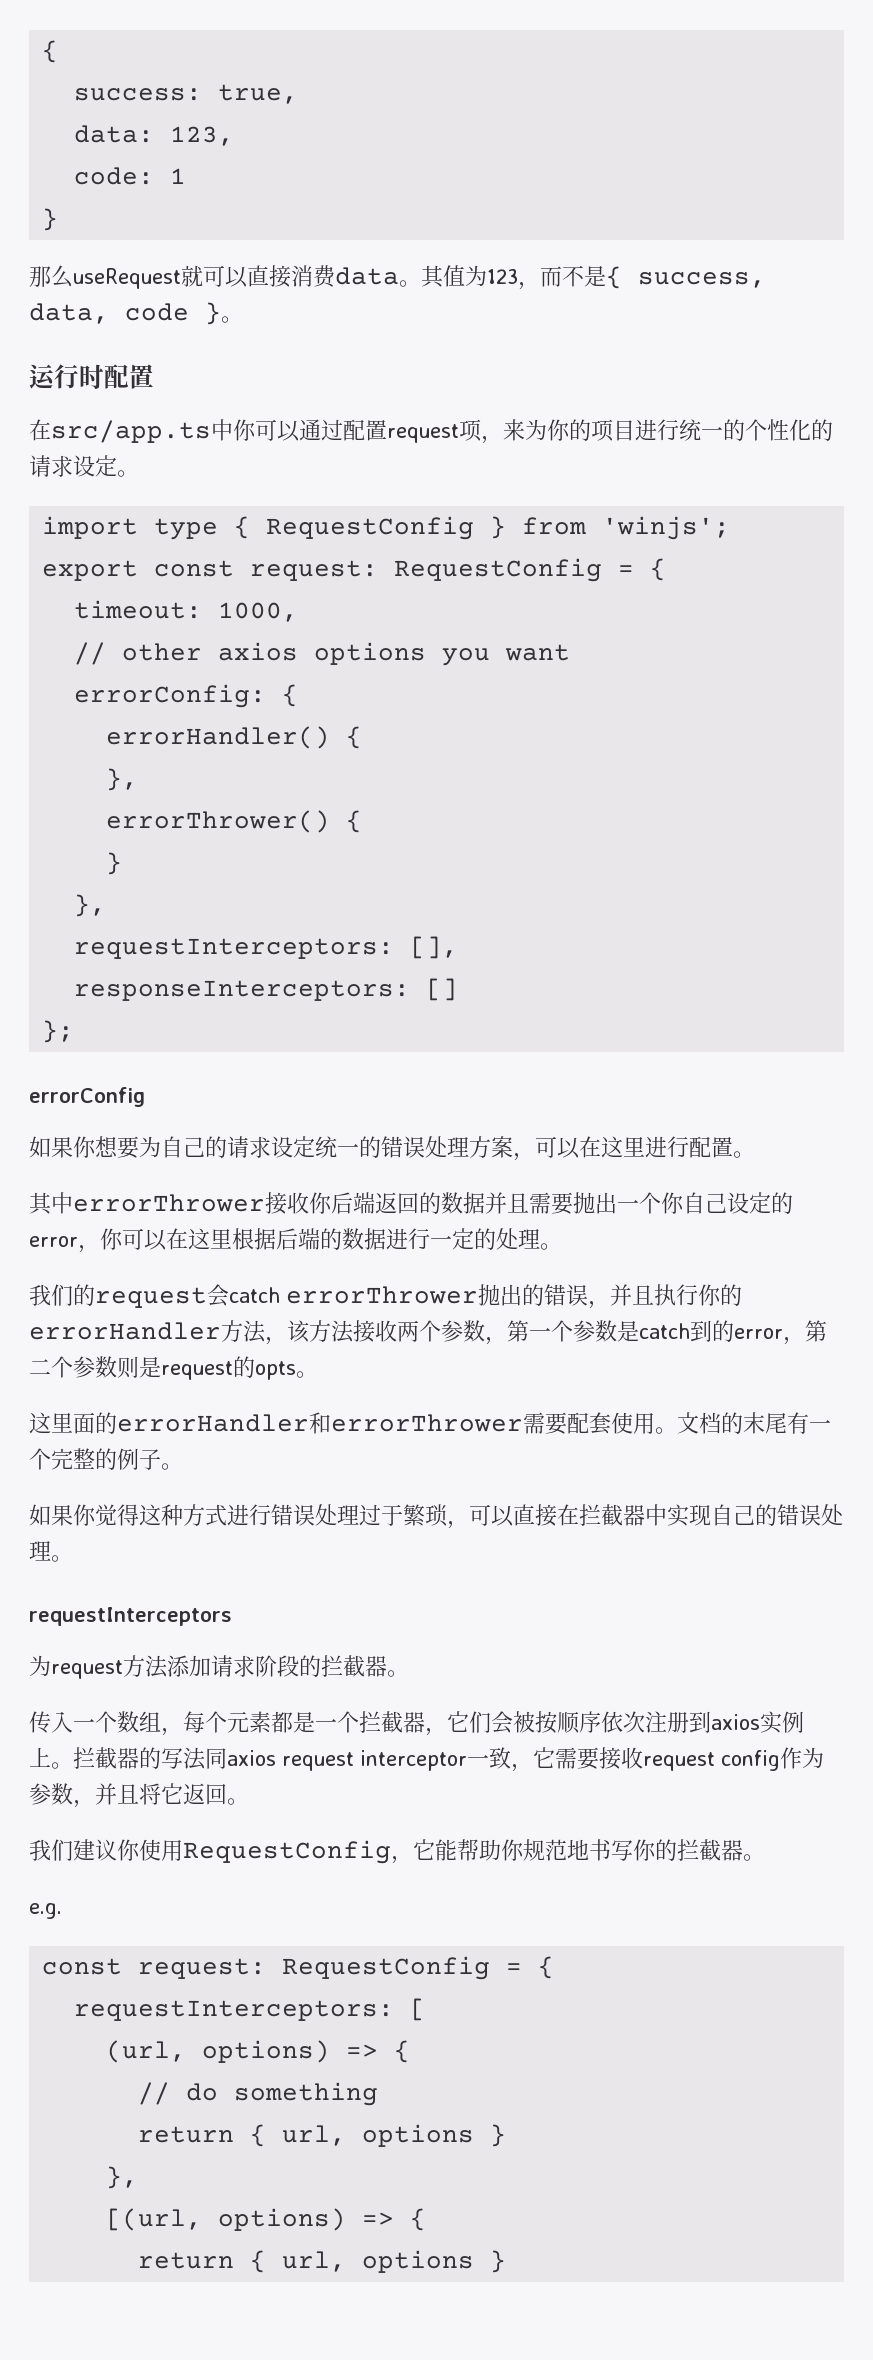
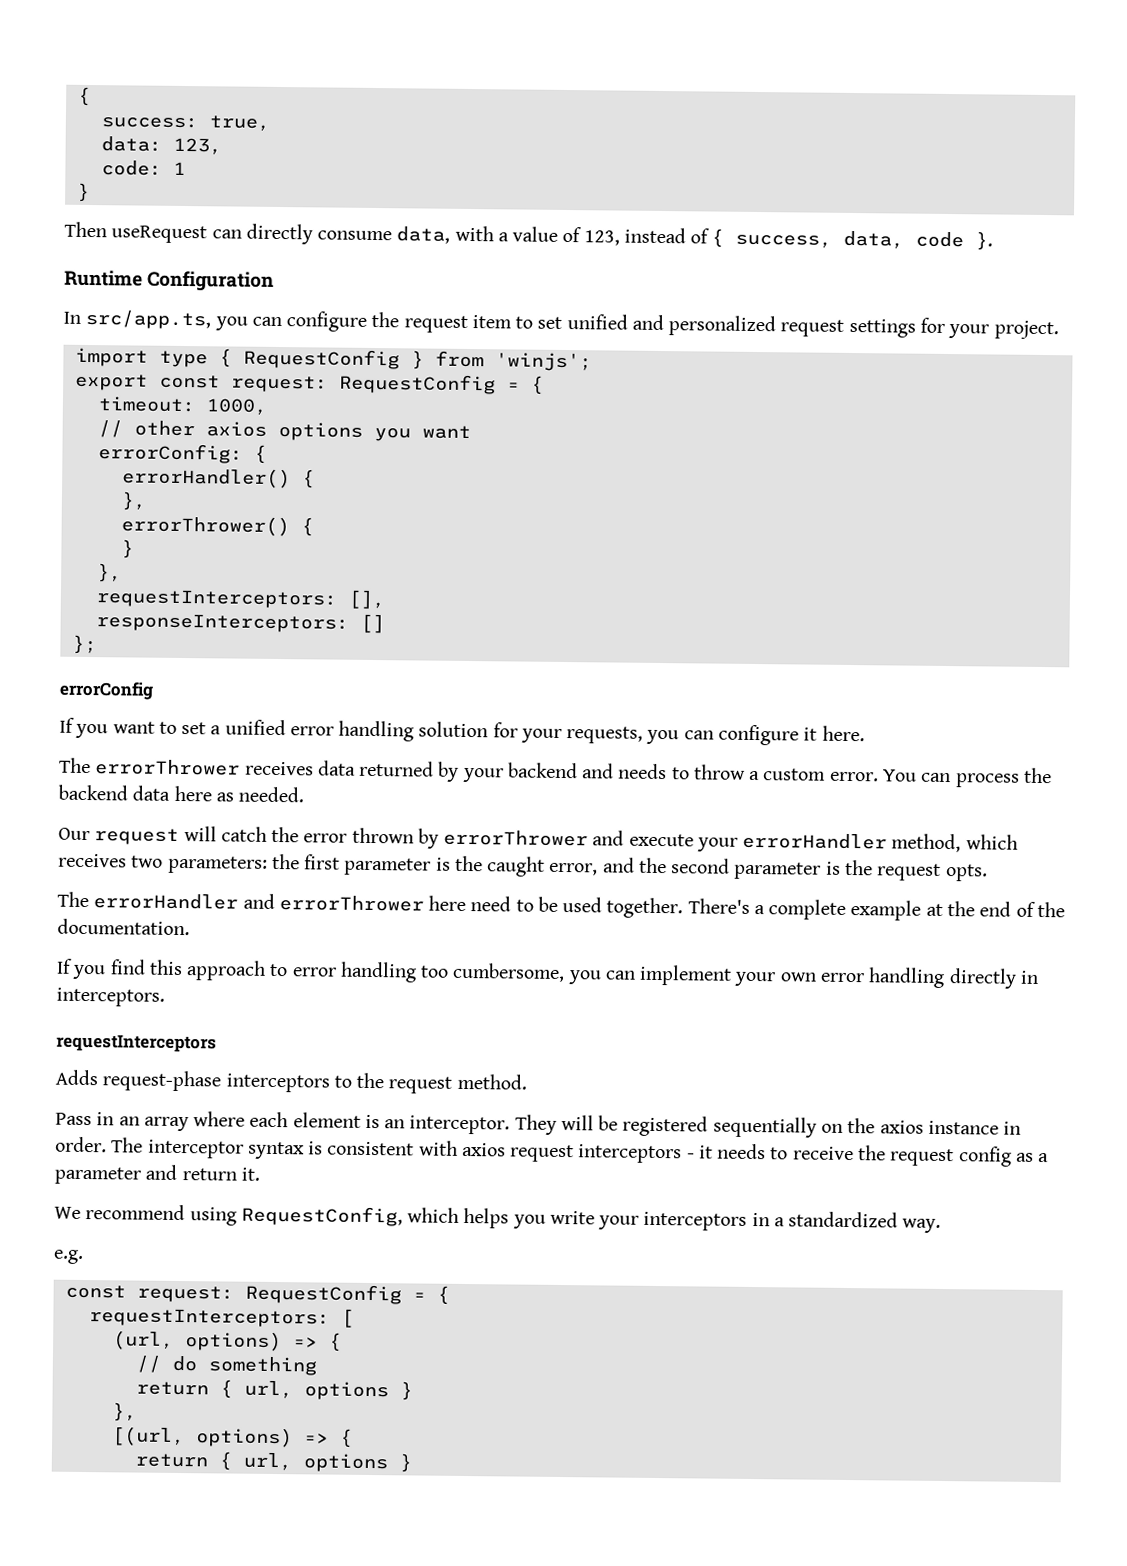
- 那么useRequest就可以直接消费data。其值为123，而不是{ success, data, code }。
- 运行时配置
- 在src/app.ts中你可以通过配置request项，来为你的项目进行统一的个性化的请求设定。
+ Then useRequest can directly consume data, with a value of 123, instead of { success, data, code }.
+ Runtime Configuration
+ In src/app.ts, you can configure the request item to set unified and personalized request settings for your project.
- 如果你想要为自己的请求设定统一的错误处理方案，可以在这里进行配置。
- 其中errorThrower接收你后端返回的数据并且需要抛出一个你自己设定的error，你可以在这里根据后端的数据进行一定的处理。
- 我们的request会catch errorThrower抛出的错误，并且执行你的errorHandler方法，该方法接收两个参数，第一个参数是catch到的error，第二个参数则是request的opts。
- 这里面的errorHandler和errorThrower需要配套使用。文档的末尾有一个完整的例子。
- 如果你觉得这种方式进行错误处理过于繁琐，可以直接在拦截器中实现自己的错误处理。
+ If you want to set a unified error handling solution for your requests, you can configure it here.
+ The errorThrower receives data returned by your backend and needs to throw a custom error. You can process the backend data here as needed.
+ Our request will catch the error thrown by errorThrower and execute your errorHandler method, which receives two parameters: the first parameter is the caught error, and the second parameter is the request opts.
+ The errorHandler and errorThrower here need to be used together. There's a complete example at the end of the documentation.
+ If you find this approach to error handling too cumbersome, you can implement your own error handling directly in interceptors.
  requestInterceptors
- 为request方法添加请求阶段的拦截器。
- 传入一个数组，每个元素都是一个拦截器，它们会被按顺序依次注册到axios实例上。拦截器的写法同axios request interceptor一致，它需要接收request config作为参数，并且将它返回。
- 我们建议你使用RequestConfig，它能帮助你规范地书写你的拦截器。
+ Adds request-phase interceptors to the request method.
+ Pass in an array where each element is an interceptor. They will be registered sequentially on the axios instance in order. The interceptor syntax is consistent with axios request interceptors - it needs to receive the request config as a parameter and return it.
+ We recommend using RequestConfig, which helps you write your interceptors in a standardized way.

